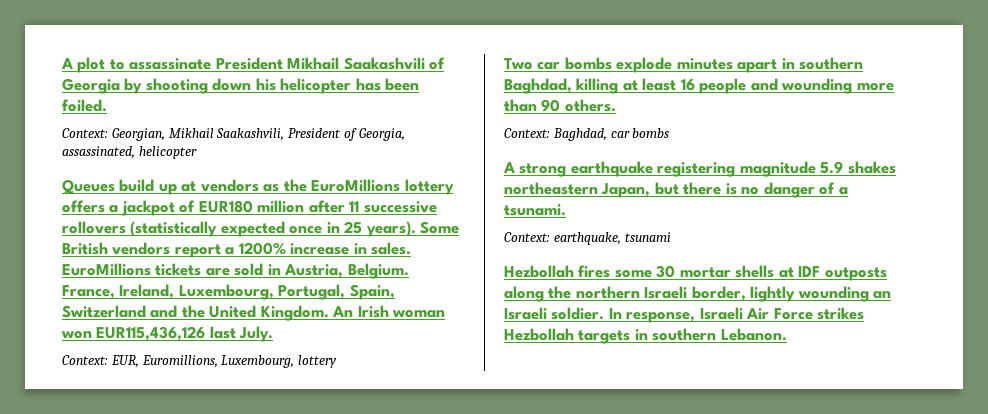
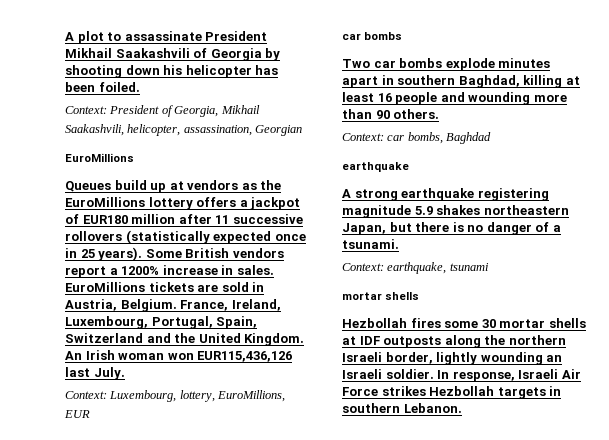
- Context: Georgian, Mikhail Saakashvili, President of Georgia, assassinated, helicopter
+ Context: President of Georgia, Mikhail Saakashvili, helicopter, assassination, Georgian
+ EuroMillions
- Context: EUR, Euromillions, Luxembourg, lottery
+ Context: Luxembourg, lottery, EuroMillions, EUR
+ car bombs
- Context: Baghdad, car bombs
+ Context: car bombs, Baghdad
+ earthquake
  Context: earthquake, tsunami
+ mortar shells

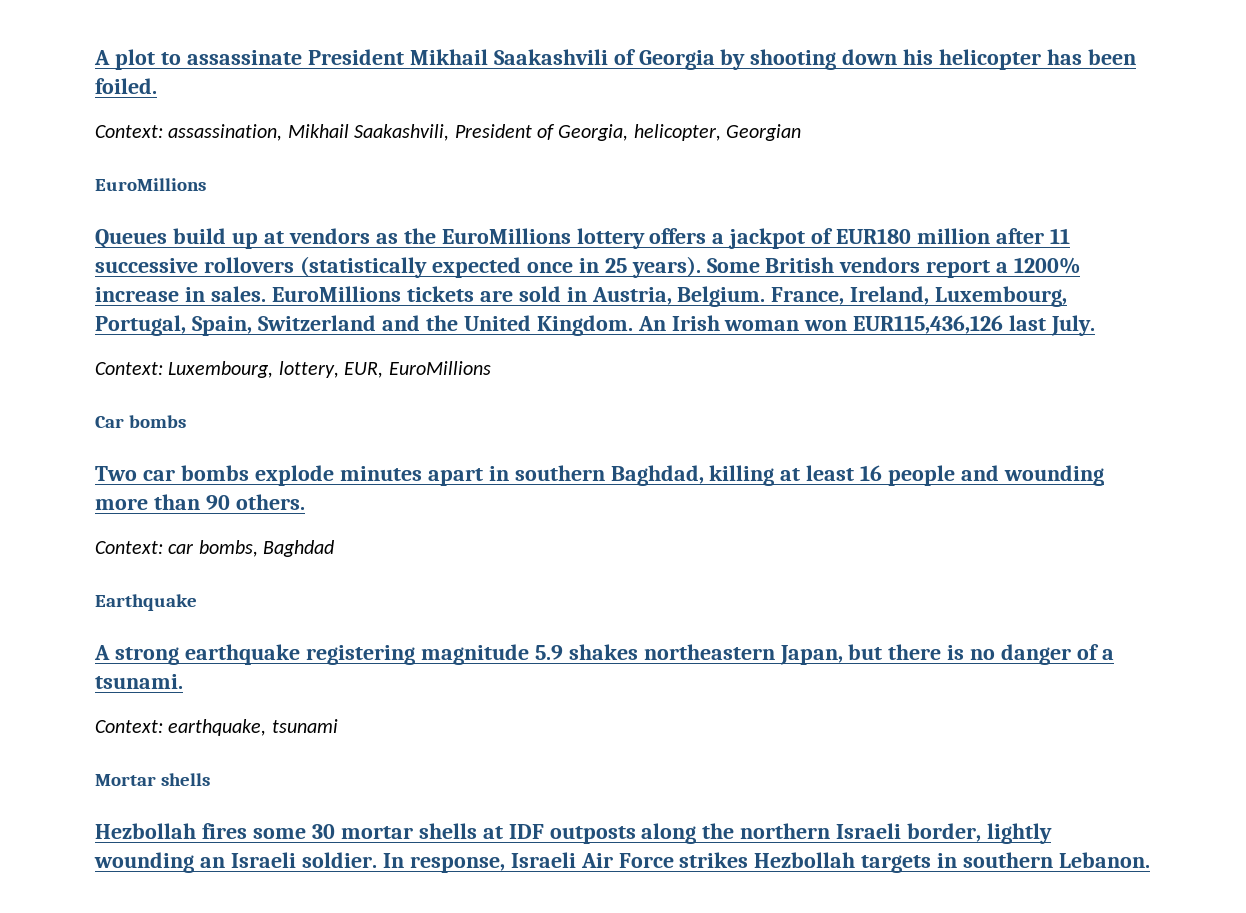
- Context: President of Georgia, Mikhail Saakashvili, helicopter, assassination, Georgian
+ Context: assassination, Mikhail Saakashvili, President of Georgia, helicopter, Georgian
- Context: Luxembourg, lottery, EuroMillions, EUR
- car bombs
+ Context: Luxembourg, lottery, EUR, EuroMillions
+ Car bombs
  Context: car bombs, Baghdad
- earthquake
+ Earthquake
  Context: earthquake, tsunami
- mortar shells
+ Mortar shells

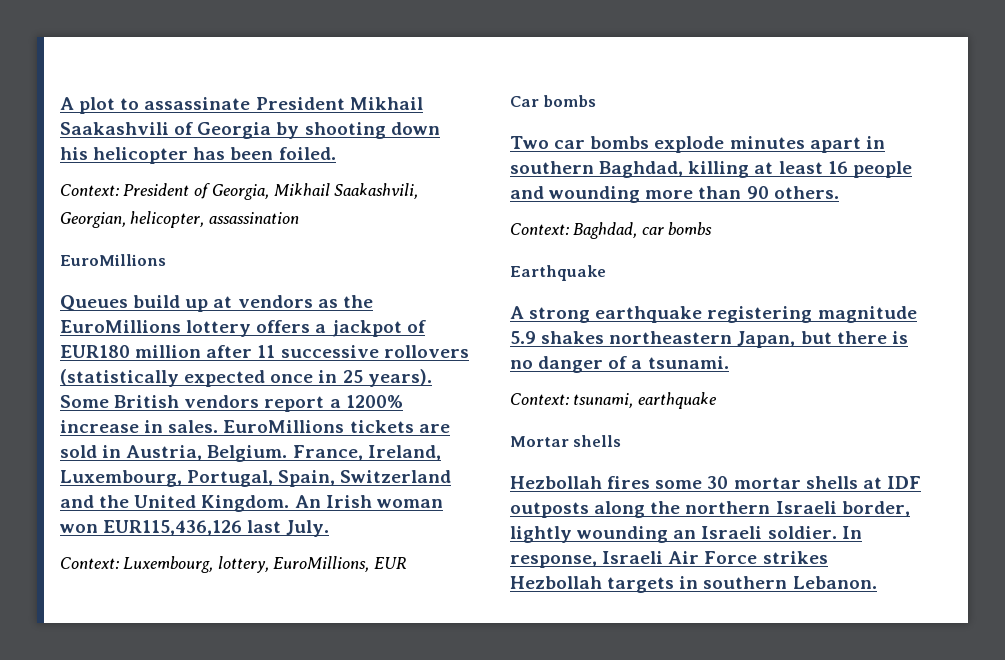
- Context: assassination, Mikhail Saakashvili, President of Georgia, helicopter, Georgian
+ Context: President of Georgia, Mikhail Saakashvili, Georgian, helicopter, assassination
- Context: Luxembourg, lottery, EUR, EuroMillions
+ Context: Luxembourg, lottery, EuroMillions, EUR
- Context: car bombs, Baghdad
+ Context: Baghdad, car bombs
- Context: earthquake, tsunami
+ Context: tsunami, earthquake

